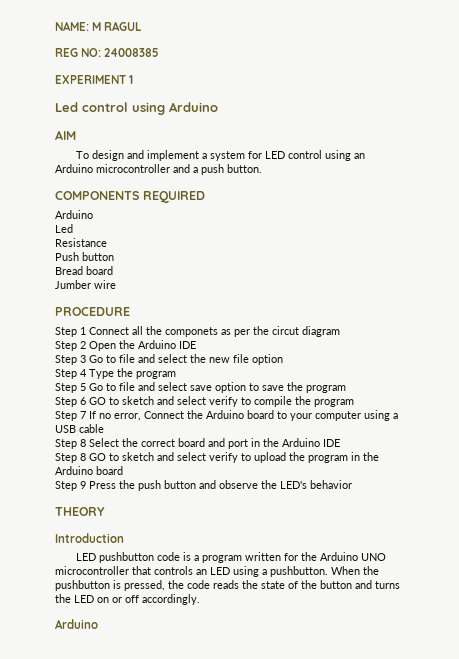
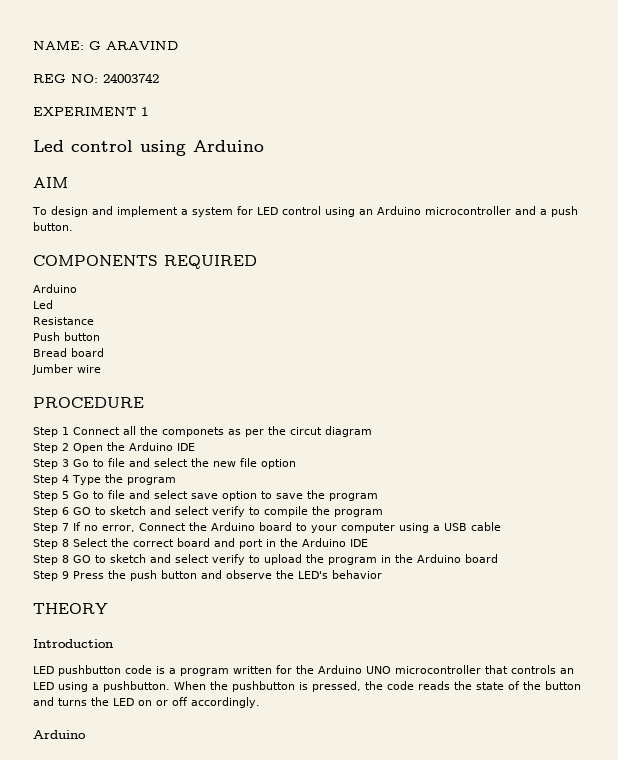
- NAME: M RAGUL
+ NAME: G ARAVIND
- REG NO: 24008385
+ REG NO: 24003742

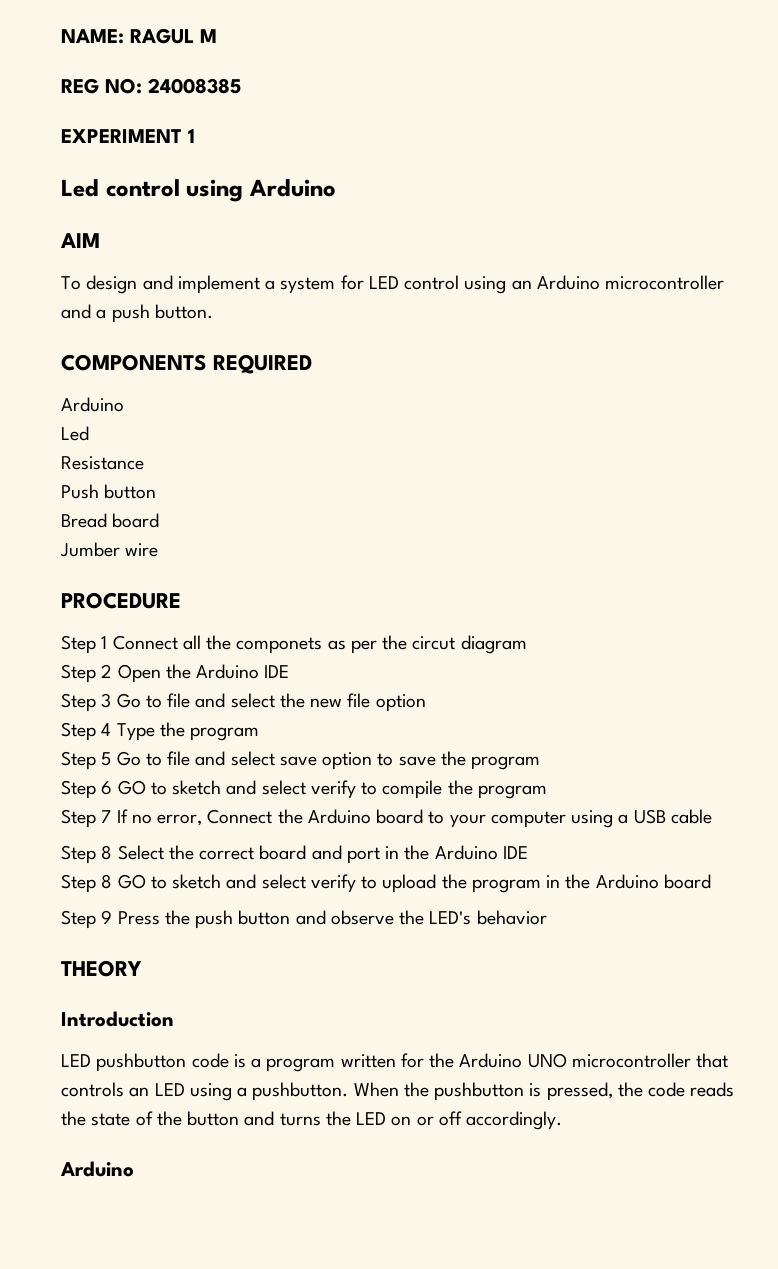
- NAME: G ARAVIND
+ NAME: RAGUL M
- REG NO: 24003742
+ REG NO: 24008385

